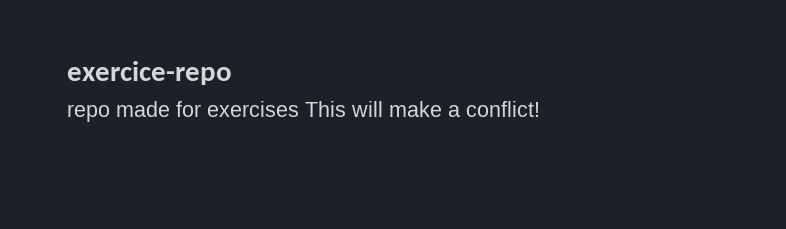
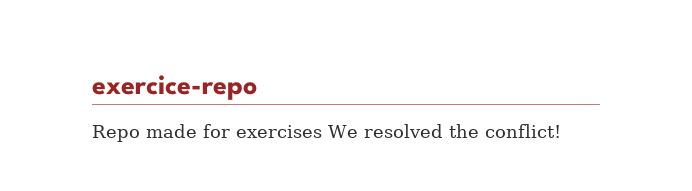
- repo made for exercises This will make a conflict!
+ Repo made for exercises We resolved the conflict!

